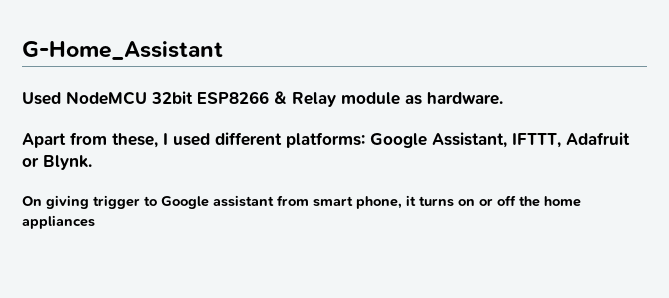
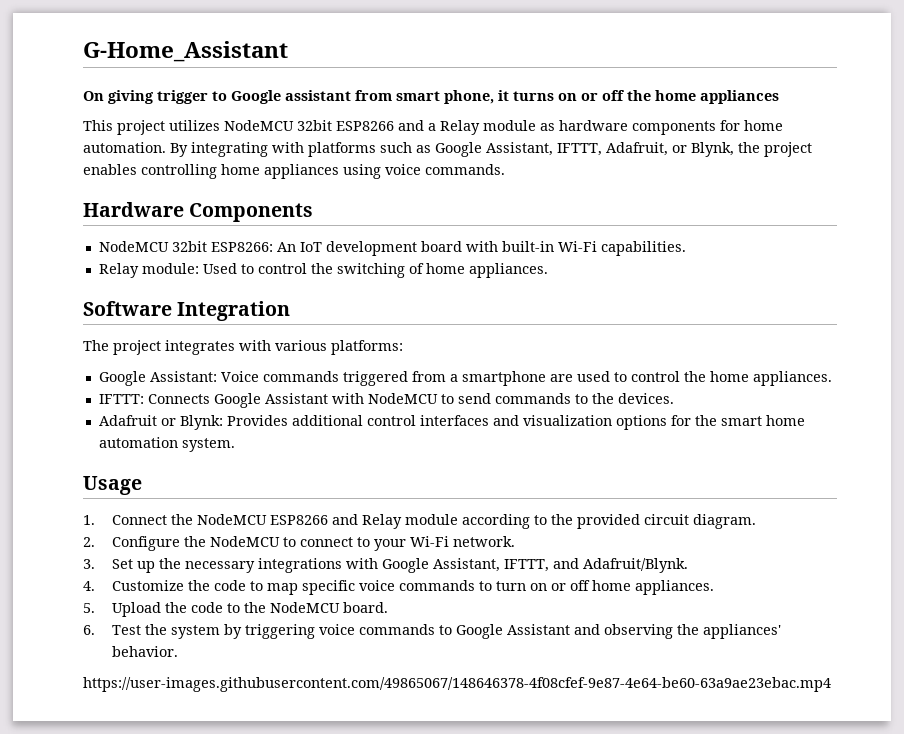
- Used NodeMCU 32bit ESP8266 & Relay module as hardware.
- Apart from these, I used different platforms: Google Assistant, IFTTT, Adafruit or Blynk.
+ This project utilizes NodeMCU 32bit ESP8266 and a Relay module as hardware components for home automation. By integrating with platforms such as Google Assistant, IFTTT, Adafruit, or Blynk, the project enables controlling home appliances using voice commands.
+ Hardware Components
+ NodeMCU 32bit ESP8266: An IoT development board with built-in Wi-Fi capabilities.
+ Relay module: Used to control the switching of home appliances.
+ Software Integration
+ The project integrates with various platforms:
+ Google Assistant: Voice commands triggered from a smartphone are used to control the home appliances.
+ IFTTT: Connects Google Assistant with NodeMCU to send commands to the devices.
+ Adafruit or Blynk: Provides additional control interfaces and visualization options for the smart home automation system.
+ Usage
+ 1. Connect the NodeMCU ESP8266 and Relay module according to the provided circuit diagram.
+ 2. Configure the NodeMCU to connect to your Wi-Fi network.
+ 3. Set up the necessary integrations with Google Assistant, IFTTT, and Adafruit/Blynk.
+ 4. Customize the code to map specific voice commands to turn on or off home appliances.
+ 5. Upload the code to the NodeMCU board.
+ 6. Test the system by triggering voice commands to Google Assistant and observing the appliances' behavior.
+ https://user-images.githubusercontent.com/49865067/148646378-4f08cfef-9e87-4e64-be60-63a9ae23ebac.mp4

